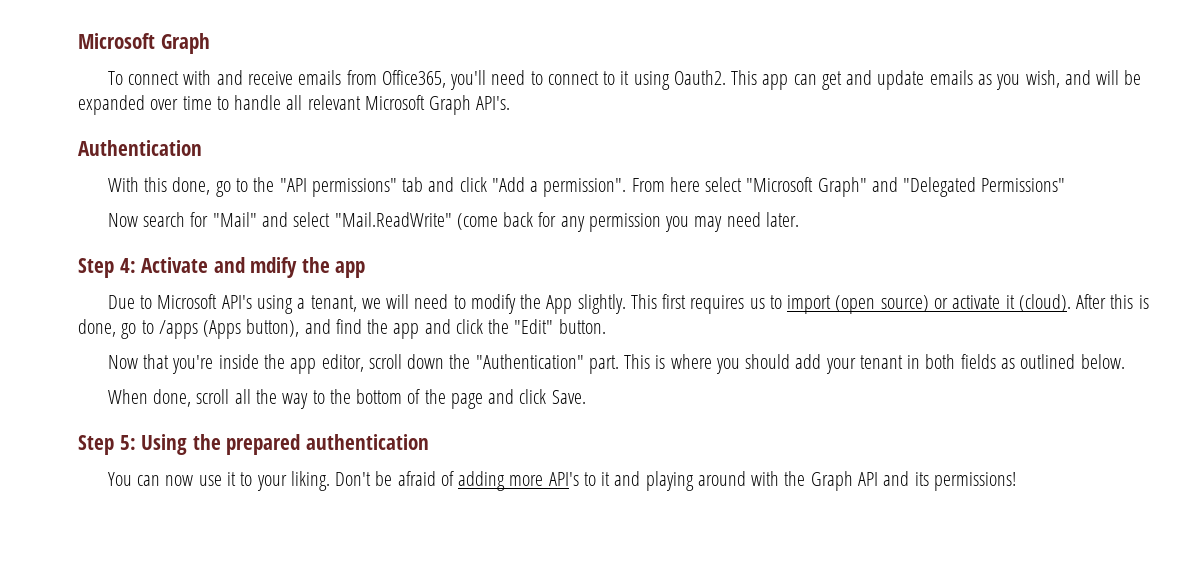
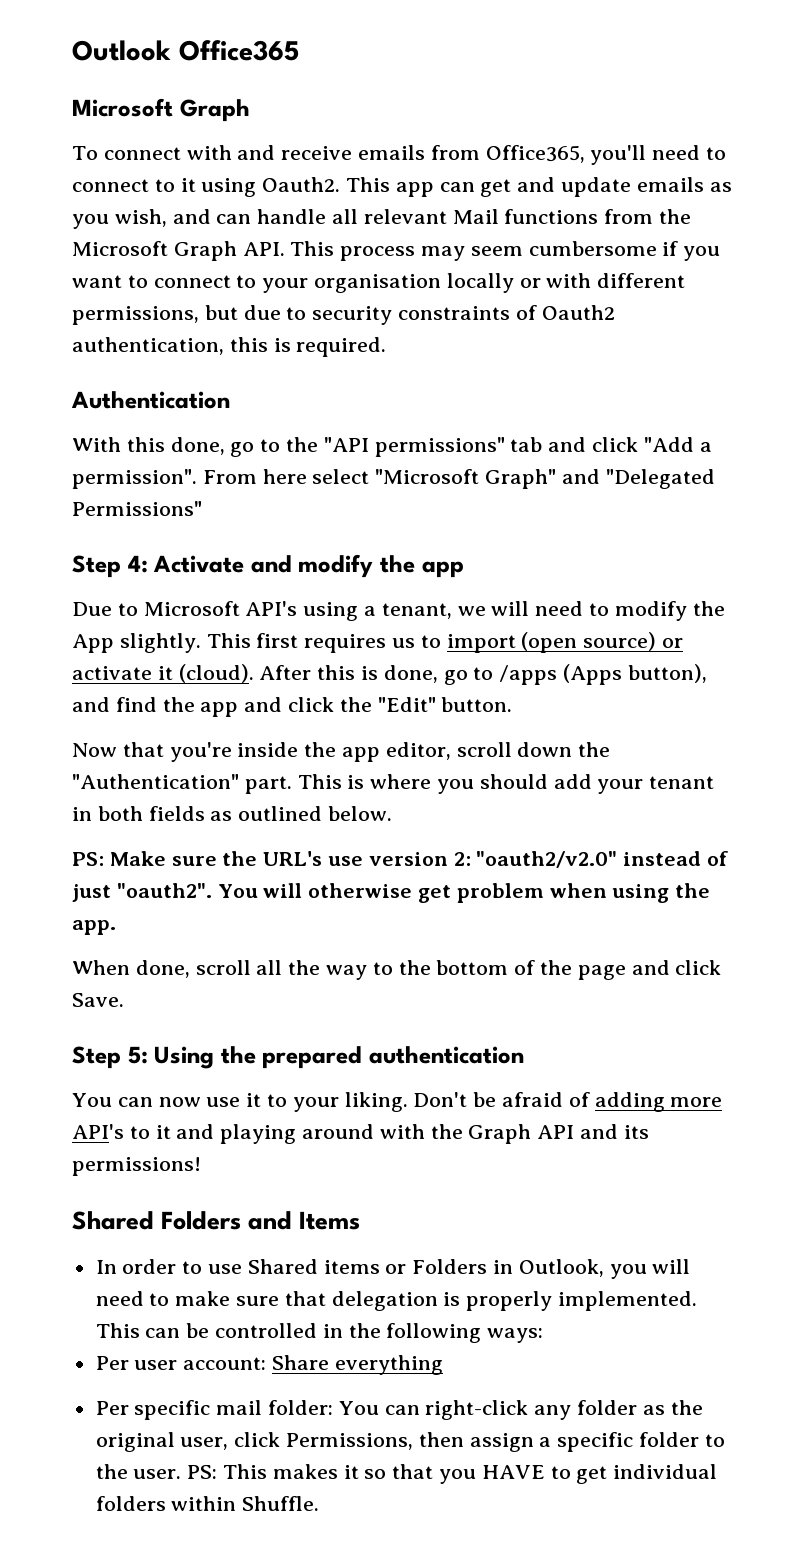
+ Outlook Office365
- This app can get and update emails as you wish, and will be expanded over time to handle all relevant Microsoft Graph API's.
+ This app can get and update emails as you wish, and can handle all relevant Mail functions from the Microsoft Graph API. This process may seem cumbersome if you want to connect to your organisation locally or with different permissions, but due to security constraints of Oauth2 authentication, this is required.
- Now search for "Mail" and select "Mail.ReadWrite" (come back for any permission you may need later.
- Step 4: Activate and mdify the app
+ Step 4: Activate and modify the app
+ PS: Make sure the URL's use version 2: "oauth2/v2.0" instead of just "oauth2". You will otherwise get problem when using the app.
+ Shared Folders and Items
+ In order to use Shared items or Folders in Outlook, you will need to make sure that delegation is properly implemented. This can be controlled in the following ways:
+ Per user account: Share everything
+ Per specific mail folder: You can right-click any folder as the original user, click Permissions, then assign a specific folder to the user. PS: This makes it so that you HAVE to get individual folders within Shuffle.

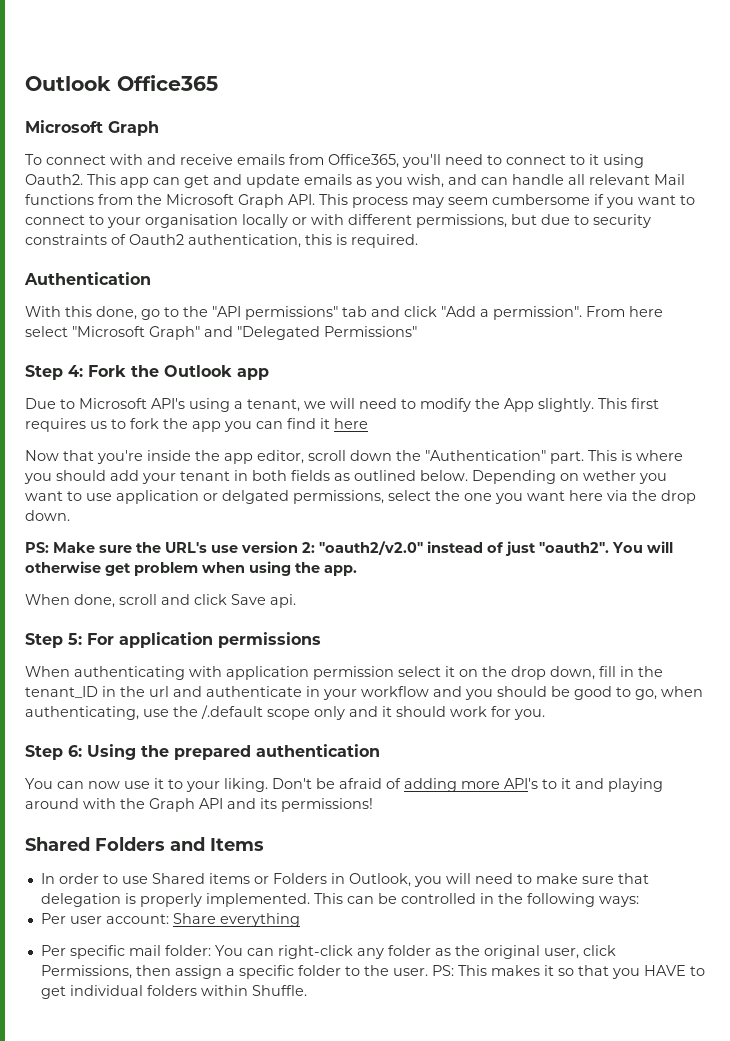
- Step 4: Activate and modify the app
+ Step 4: Fork the Outlook app
- This first requires us to import (open source) or activate it (cloud). After this is done, go to /apps (Apps button), and find the app and click the "Edit" button.
+ This first requires us to fork the app you can find it here
+ Depending on wether you want to use application or delgated permissions, select the one you want here via the drop down.
- When done, scroll all the way to the bottom of the page and click Save.
- Step 5: Using the prepared authentication
+ When done, scroll and click Save api.
+ Step 5: For application permissions
+ When authenticating with application permission select it on the drop down, fill in the tenant_ID in the url and authenticate in your workflow and you should be good to go, when authenticating, use the /.default scope only and it should work for you.
+ Step 6: Using the prepared authentication

